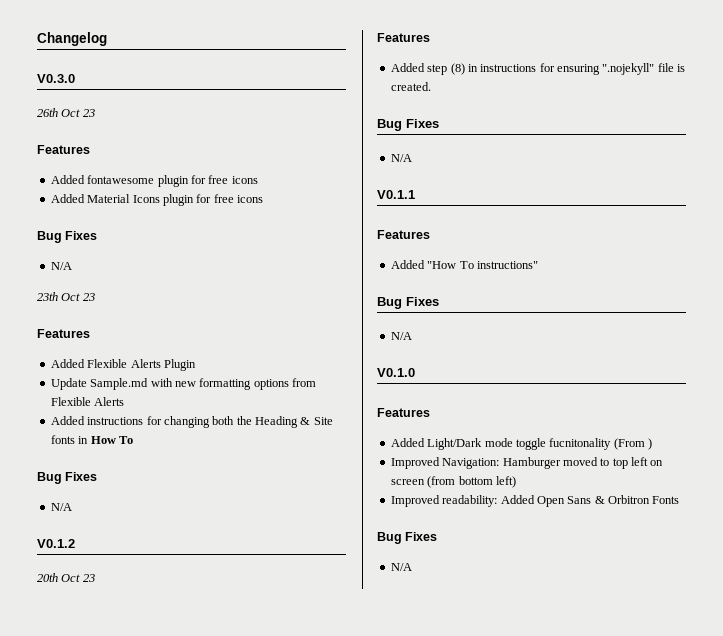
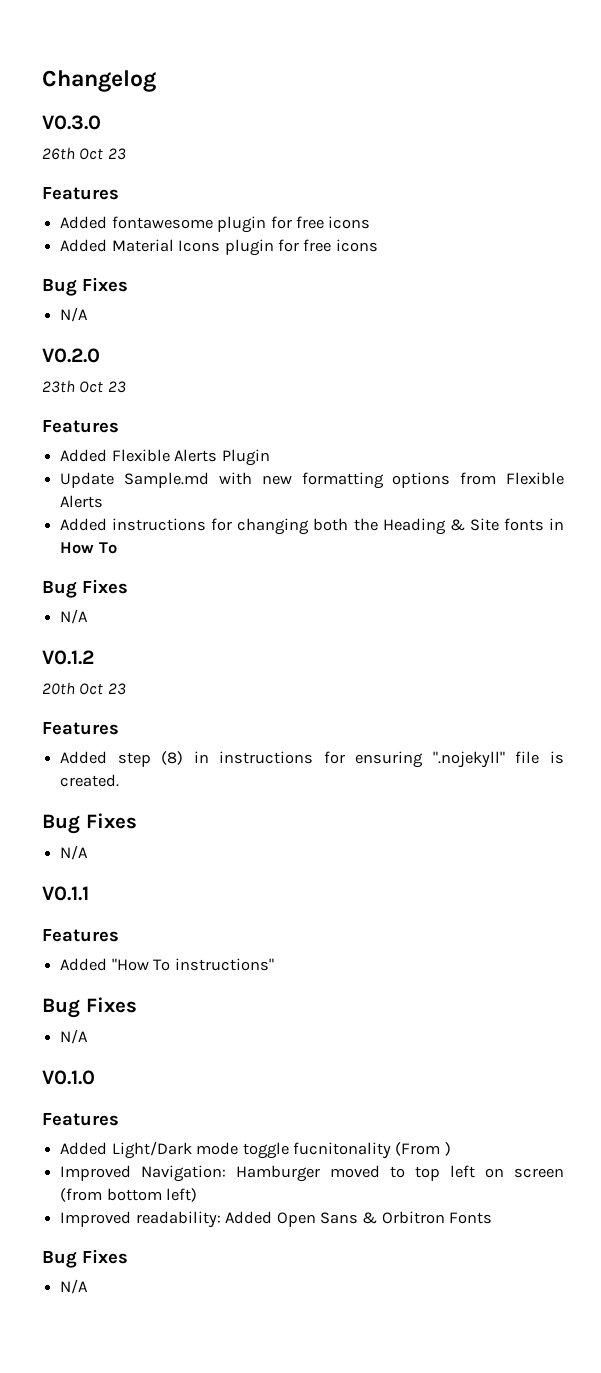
+ V0.2.0

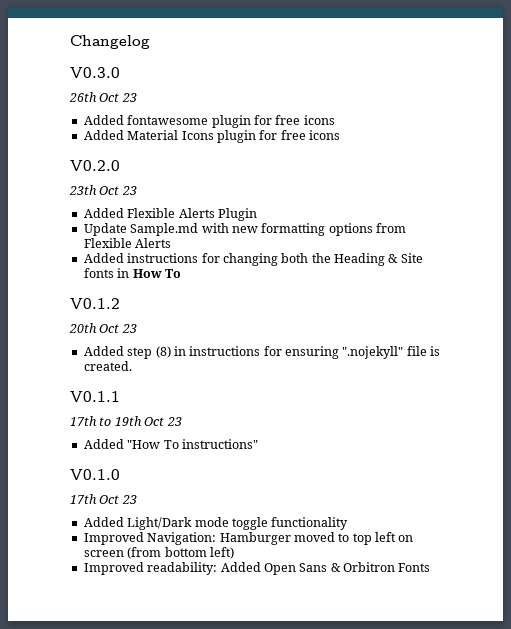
  26th Oct 23
- Features
  Added Material Icons plugin for free icons
- Bug Fixes
- N/A
  23th Oct 23
- Features
  Added instructions for changing both the Heading & Site fonts in How To
- Bug Fixes
- N/A
  20th Oct 23
- Features
  Added step (8) in instructions for ensuring ".nojekyll" file is created.
- Bug Fixes
- N/A
  V0.1.1
- Features
+ 17th to 19th Oct 23
  Added "How To instructions"
- Bug Fixes
- N/A
  V0.1.0
- Features
+ 17th Oct 23
- Added Light/Dark mode toggle fucnitonality (From )
+ Added Light/Dark mode toggle functionality
  Improved readability: Added Open Sans & Orbitron Fonts
- Bug Fixes
- N/A

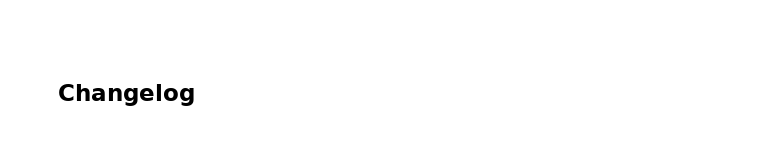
- V0.3.0
- 26th Oct 23
- Added fontawesome plugin for free icons
- Added Material Icons plugin for free icons
- V0.2.0
- 23th Oct 23
- Added Flexible Alerts Plugin
- Update Sample.md with new formatting options from Flexible Alerts
- Added instructions for changing both the Heading & Site fonts in How To
- V0.1.2
- 20th Oct 23
- Added step (8) in instructions for ensuring ".nojekyll" file is created.
- V0.1.1
- 17th to 19th Oct 23
- Added "How To instructions"
- V0.1.0
- 17th Oct 23
- Added Light/Dark mode toggle functionality
- Improved Navigation: Hamburger moved to top left on screen (from bottom left)
- Improved readability: Added Open Sans & Orbitron Fonts

